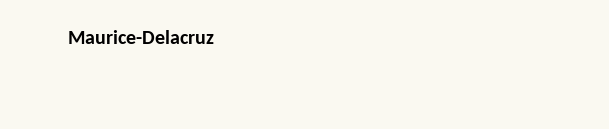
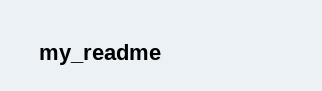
- Maurice-Delacruz
+ my_readme

